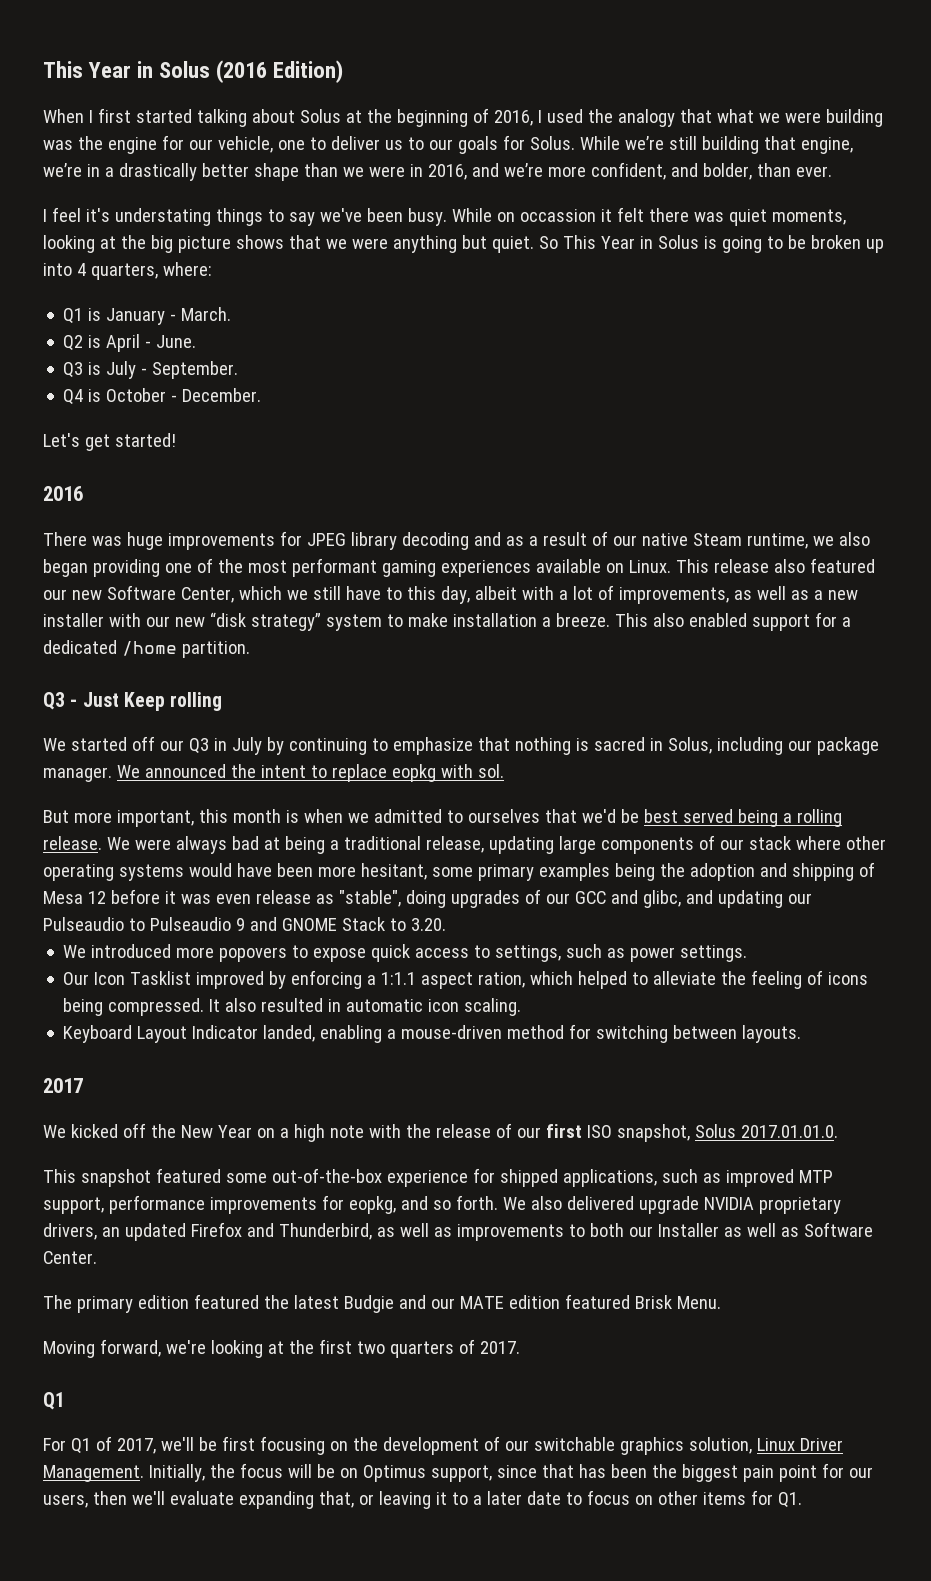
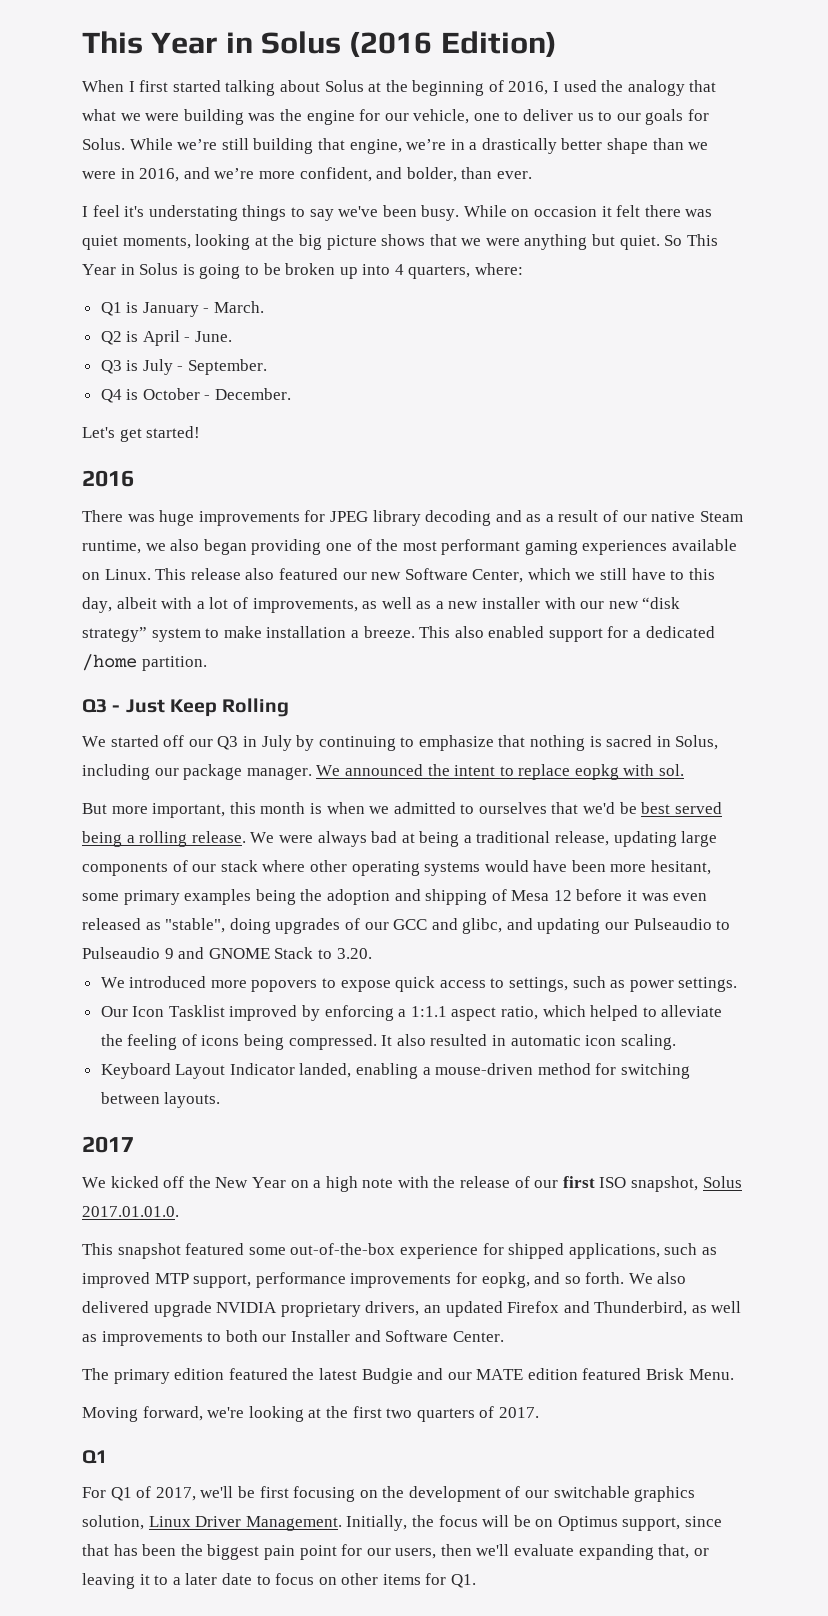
- While on occassion it felt there was quiet moments, looking at the big picture shows that we were anything but quiet.
+ While on occasion it felt there was quiet moments, looking at the big picture shows that we were anything but quiet.
- Q3 - Just Keep rolling
+ Q3 - Just Keep Rolling
- We were always bad at being a traditional release, updating large components of our stack where other operating systems would have been more hesitant, some primary examples being the adoption and shipping of Mesa 12 before it was even release as "stable", doing upgrades of our GCC and glibc, and updating our Pulseaudio to Pulseaudio 9 and GNOME Stack to 3.20.
+ We were always bad at being a traditional release, updating large components of our stack where other operating systems would have been more hesitant, some primary examples being the adoption and shipping of Mesa 12 before it was even released as "stable", doing upgrades of our GCC and glibc, and updating our Pulseaudio to Pulseaudio 9 and GNOME Stack to 3.20.
- Our Icon Tasklist improved by enforcing a 1:1.1 aspect ration, which helped to alleviate the feeling of icons being compressed.
+ Our Icon Tasklist improved by enforcing a 1:1.1 aspect ratio, which helped to alleviate the feeling of icons being compressed.
- We also delivered upgrade NVIDIA proprietary drivers, an updated Firefox and Thunderbird, as well as improvements to both our Installer as well as Software Center.
+ We also delivered upgrade NVIDIA proprietary drivers, an updated Firefox and Thunderbird, as well as improvements to both our Installer and Software Center.

